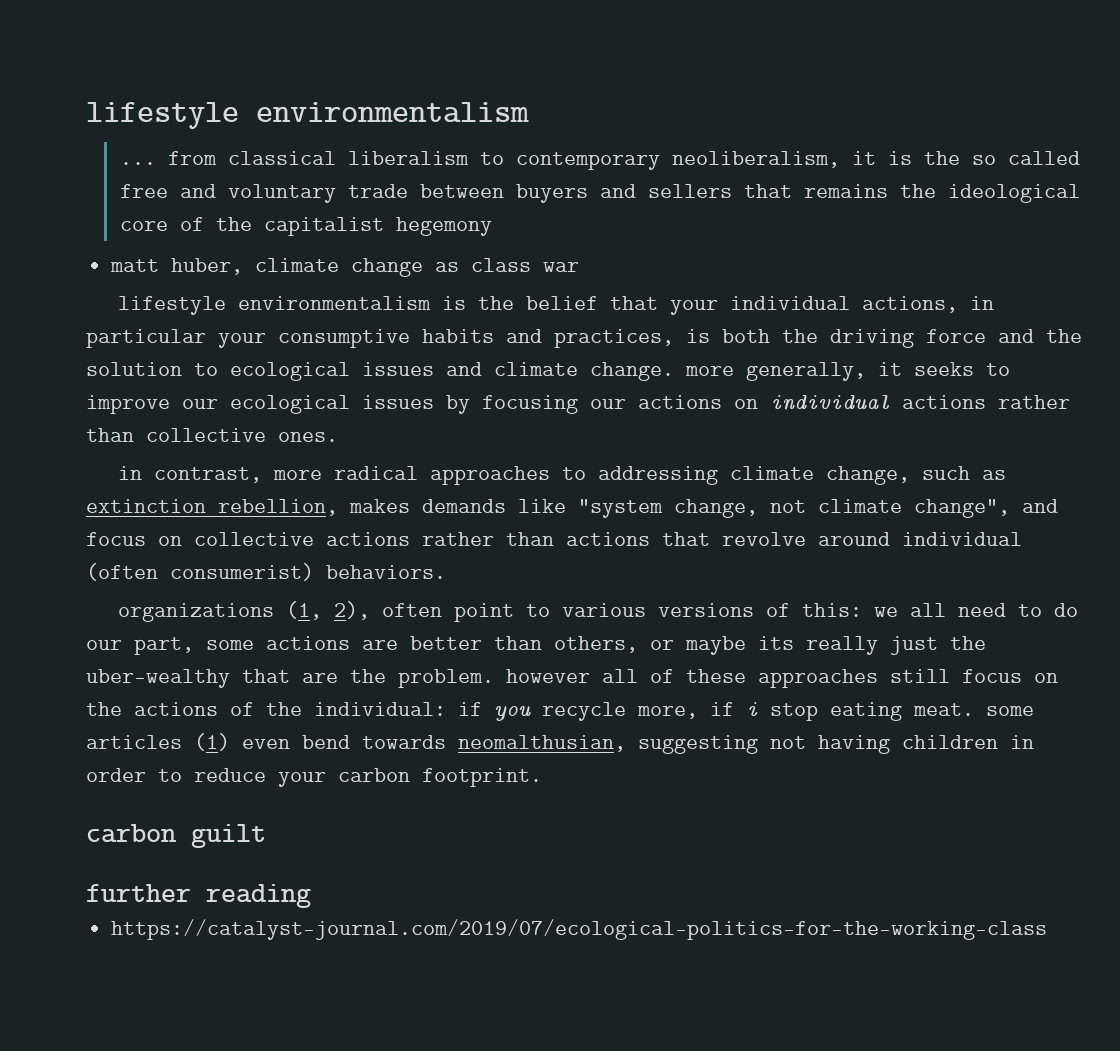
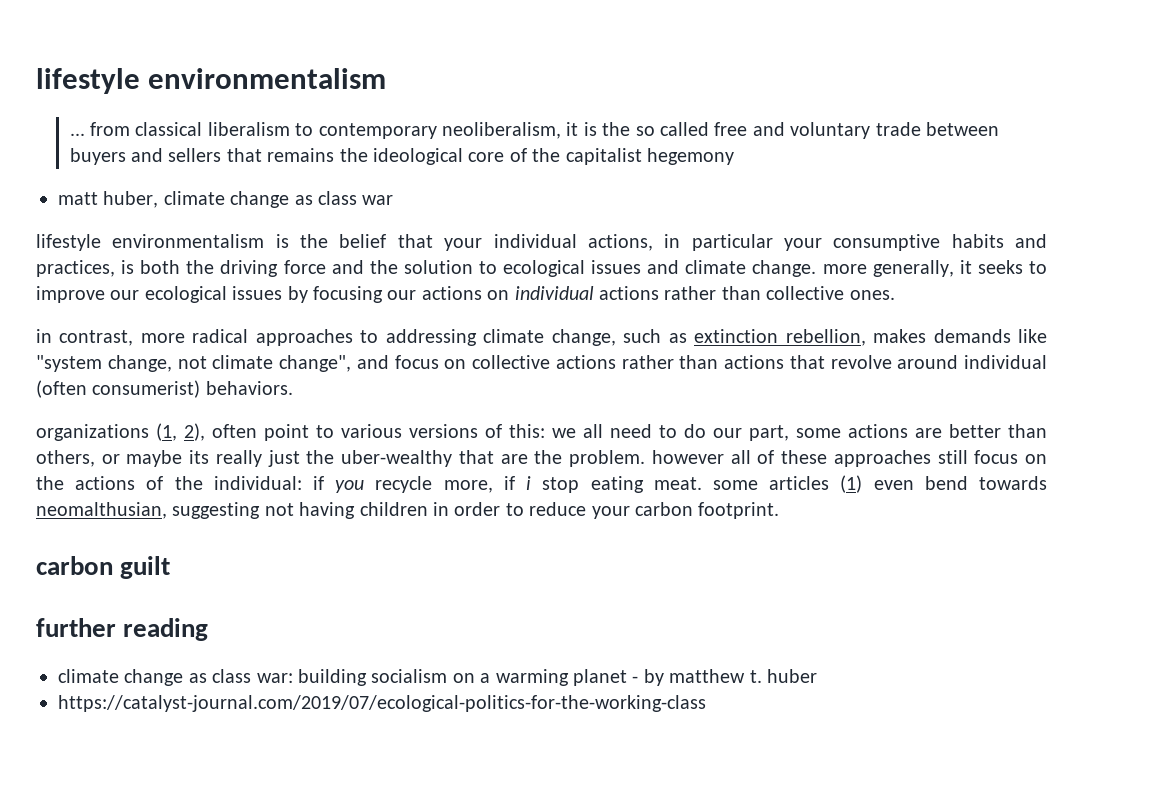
+ climate change as class war: building socialism on a warming planet - by matthew t. huber

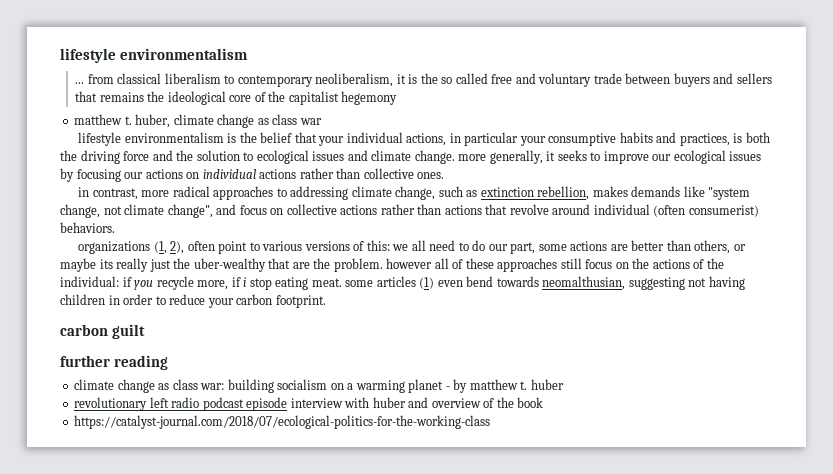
- matt huber, climate change as class war
+ matthew t. huber, climate change as class war
- https://catalyst-journal.com/2019/07/ecological-politics-for-the-working-class
+ revolutionary left radio podcast episode interview with huber and overview of the book
+ https://catalyst-journal.com/2018/07/ecological-politics-for-the-working-class

